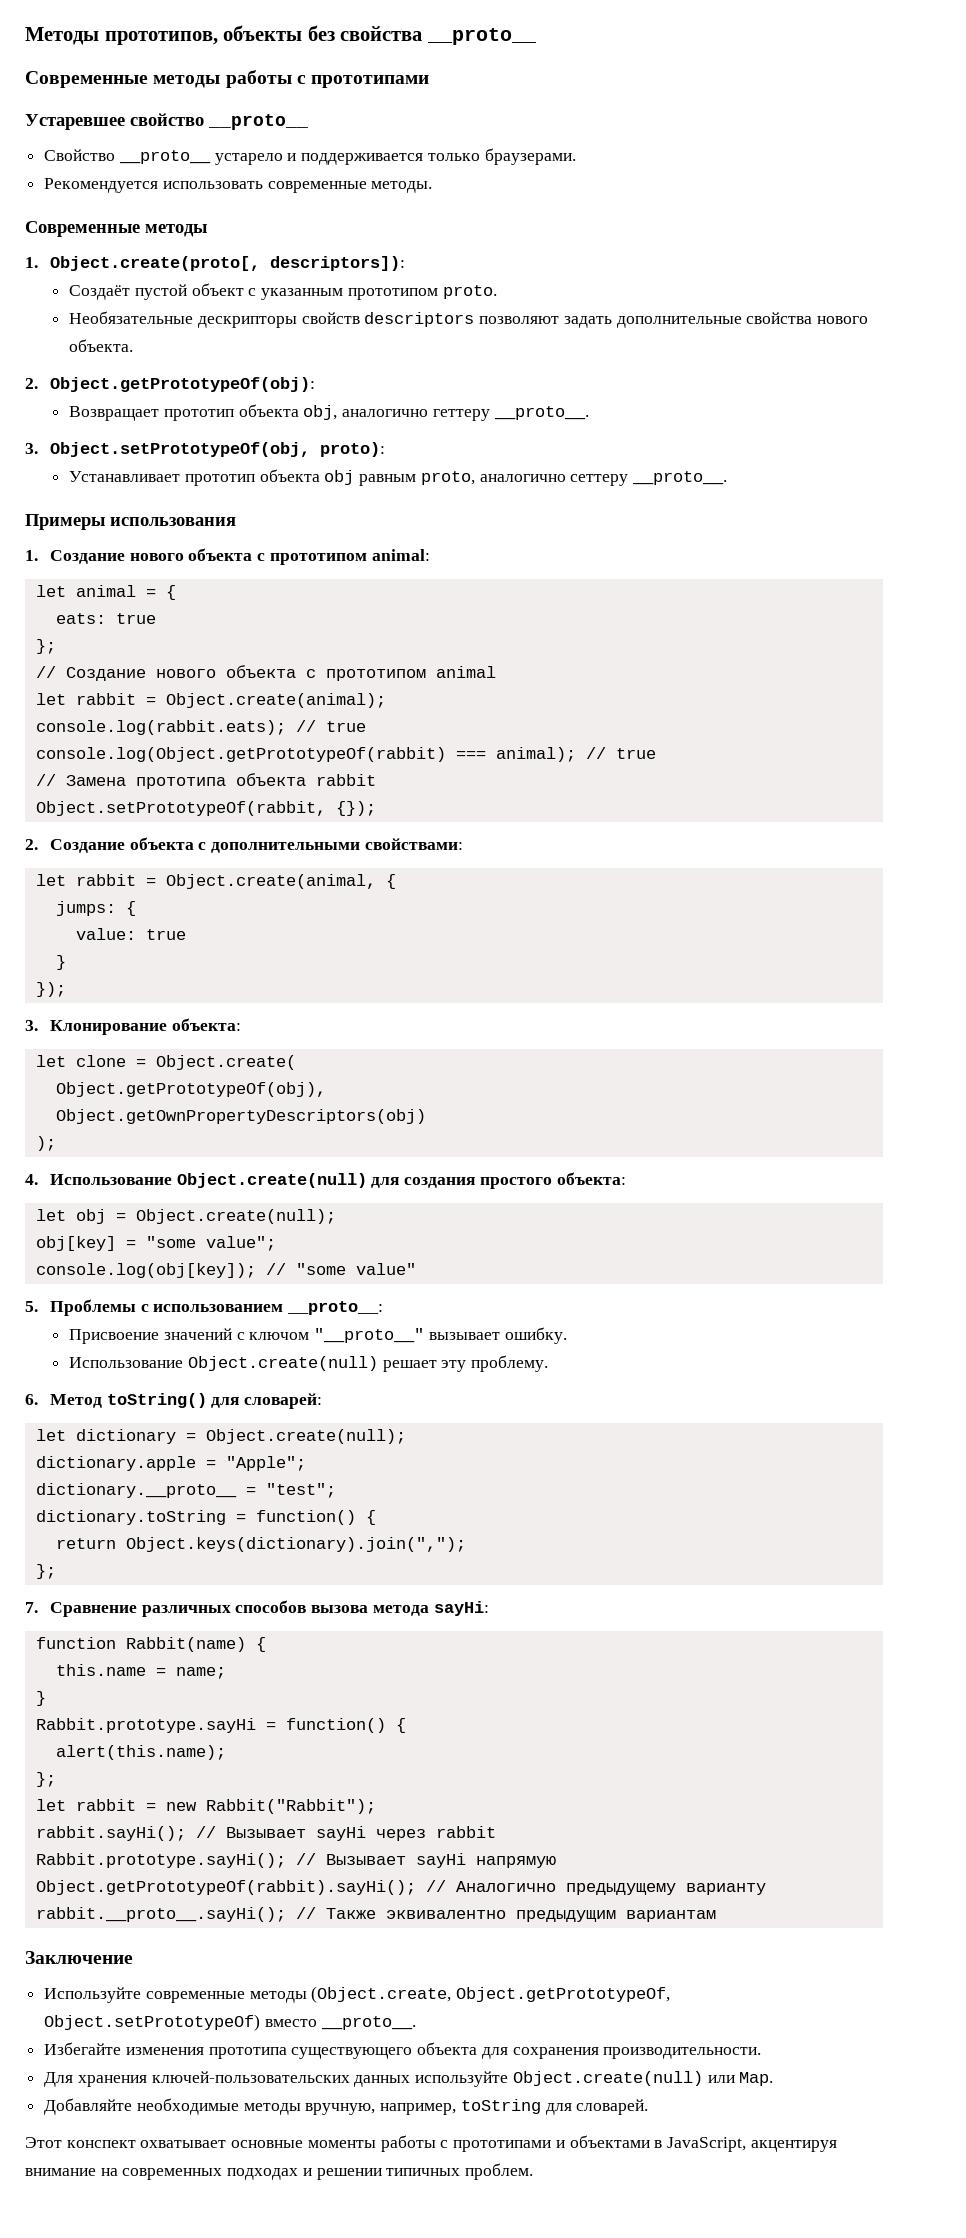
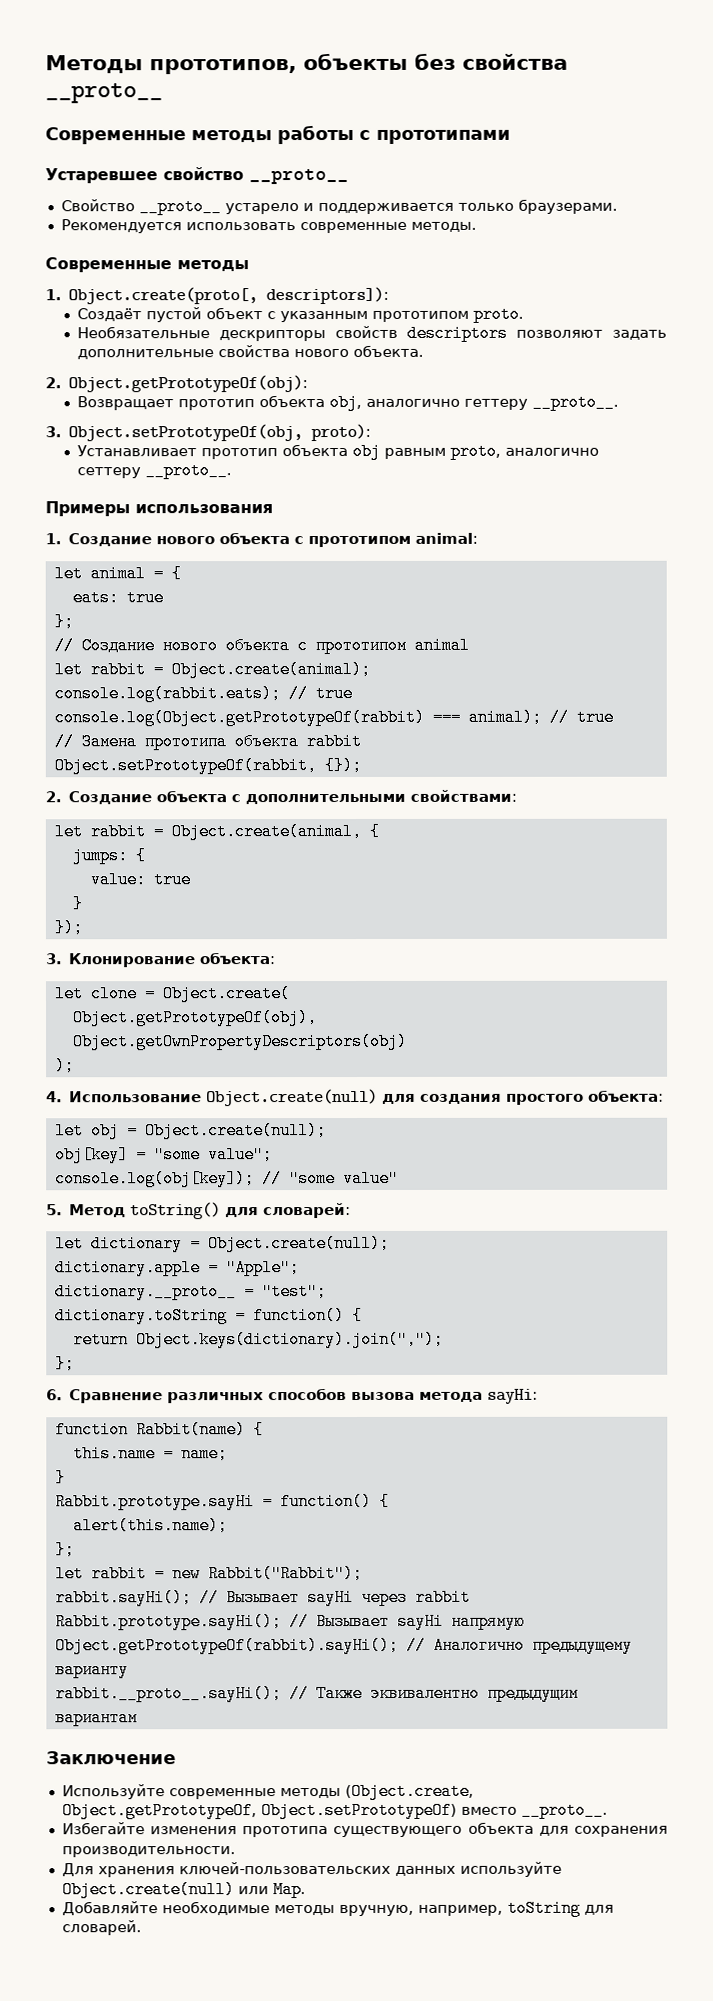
- 5. Проблемы с использованием __proto__:
- Присвоение значений с ключом "__proto__" вызывает ошибку.
- Использование Object.create(null) решает эту проблему.
- 6. Метод toString() для словарей:
+ 5. Метод toString() для словарей:
- 7. Сравнение различных способов вызова метода sayHi:
+ 6. Сравнение различных способов вызова метода sayHi:
- Этот конспект охватывает основные моменты работы с прототипами и объектами в JavaScript, акцентируя внимание на современных подходах и решении типичных проблем.

